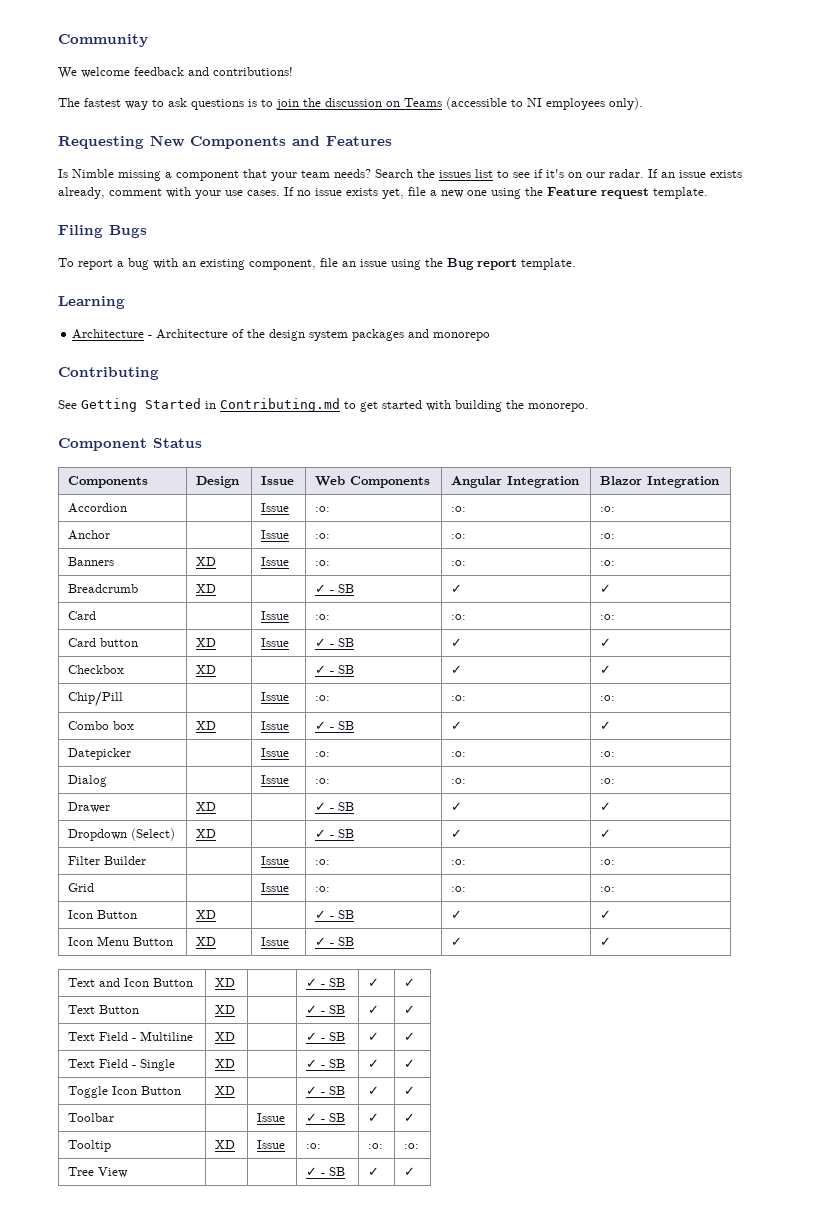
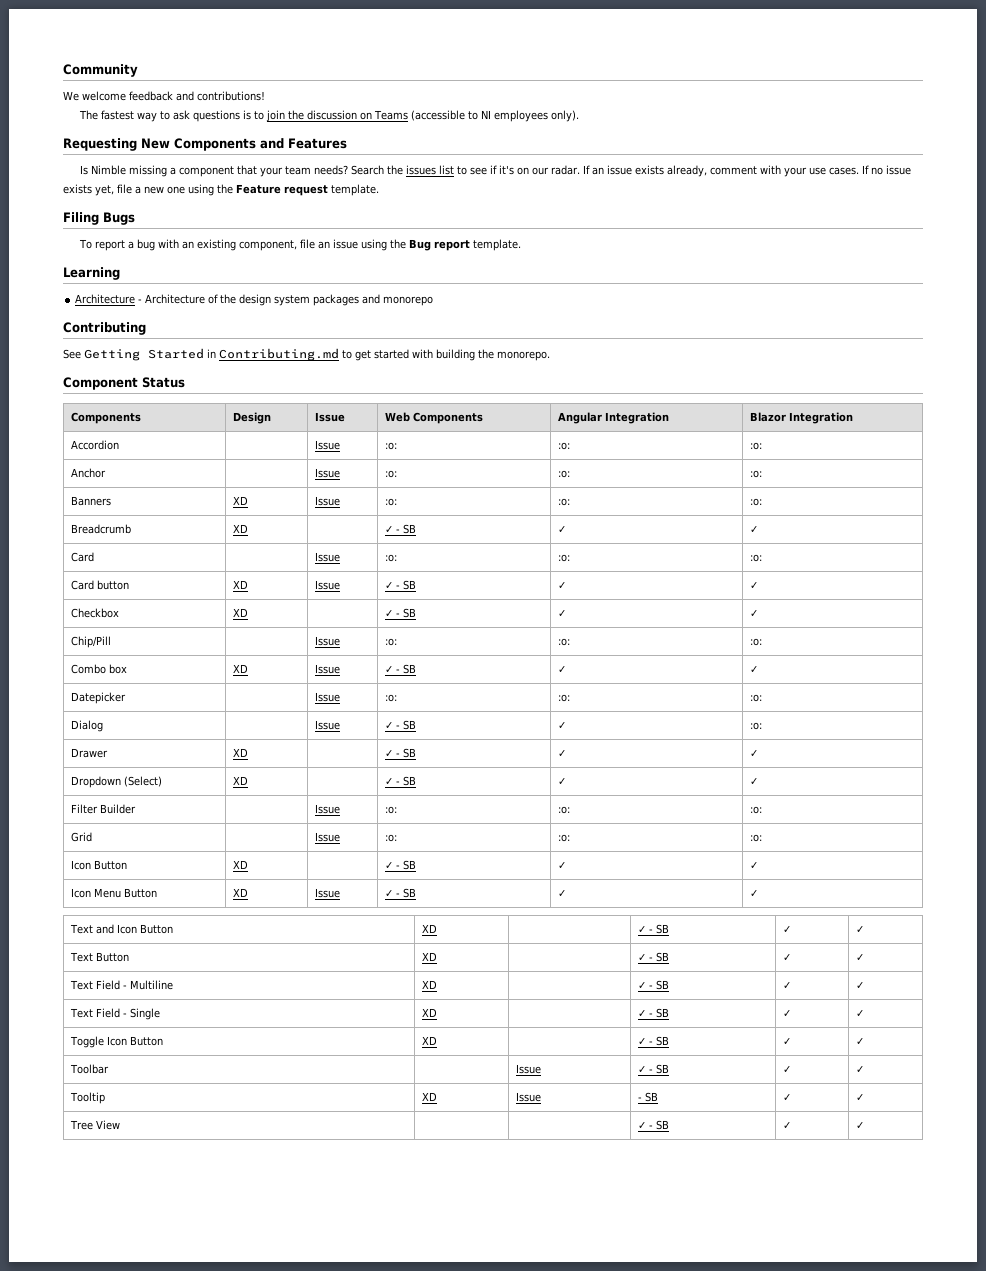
- Dialog | | Issue | :o: | :o: | :o:
+ Dialog | | Issue | ✓ - SB | ✓ | :o:
- Tooltip | XD | Issue | :o: | :o: | :o:
+ Tooltip | XD | Issue | - SB | ✓ | ✓

